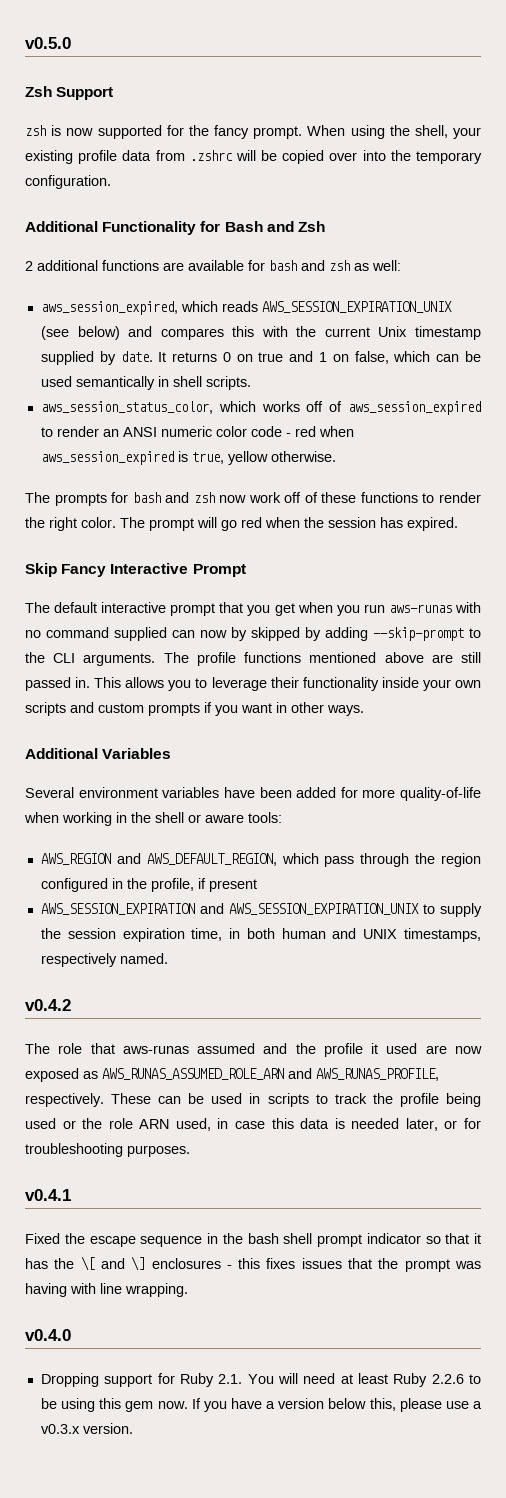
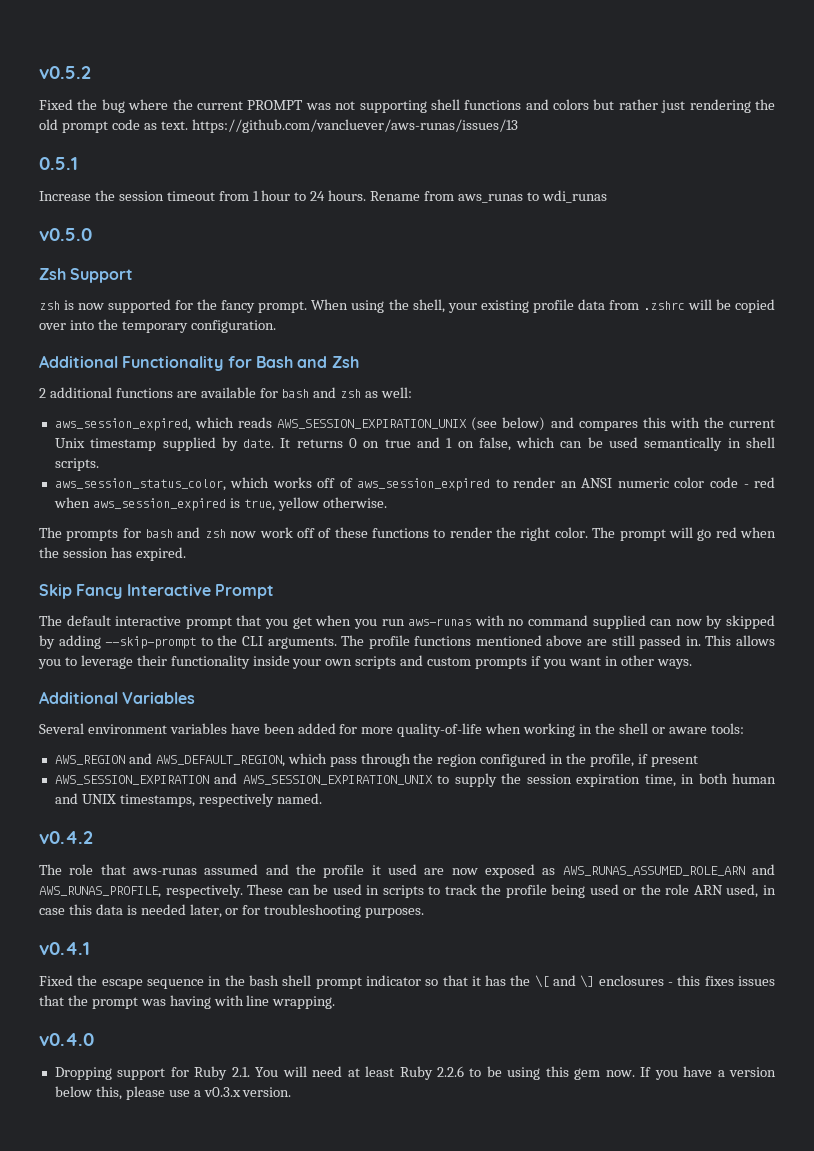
+ v0.5.2
+ Fixed the bug where the current PROMPT was not supporting shell functions and colors but rather just rendering the old prompt code as text. https://github.com/vancluever/aws-runas/issues/13
+ 0.5.1
+ Increase the session timeout from 1 hour to 24 hours. Rename from aws_runas to wdi_runas

